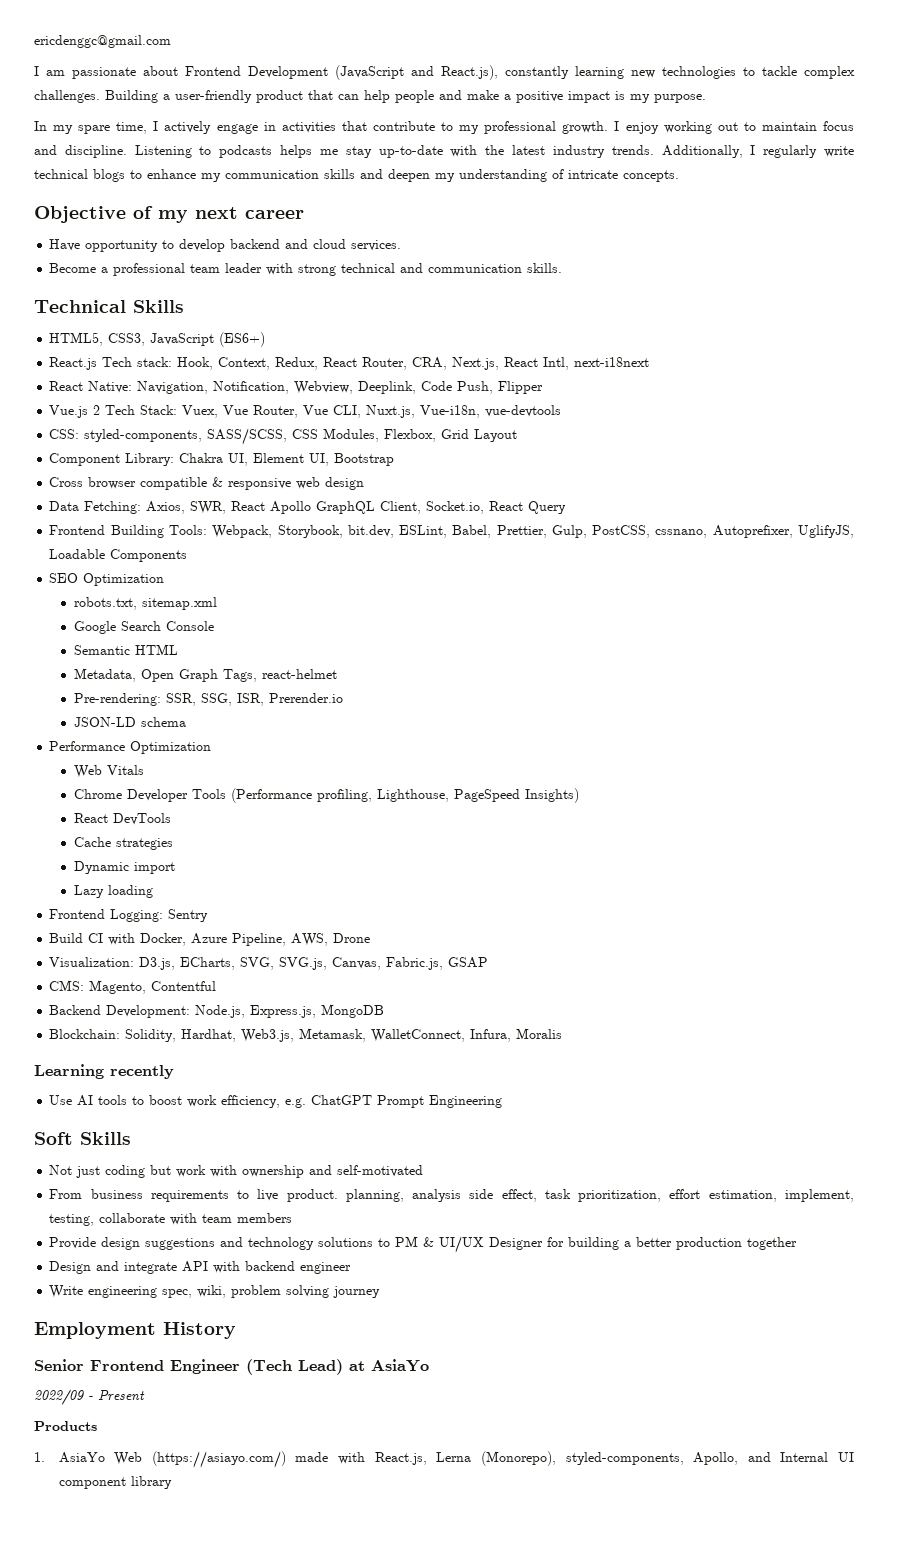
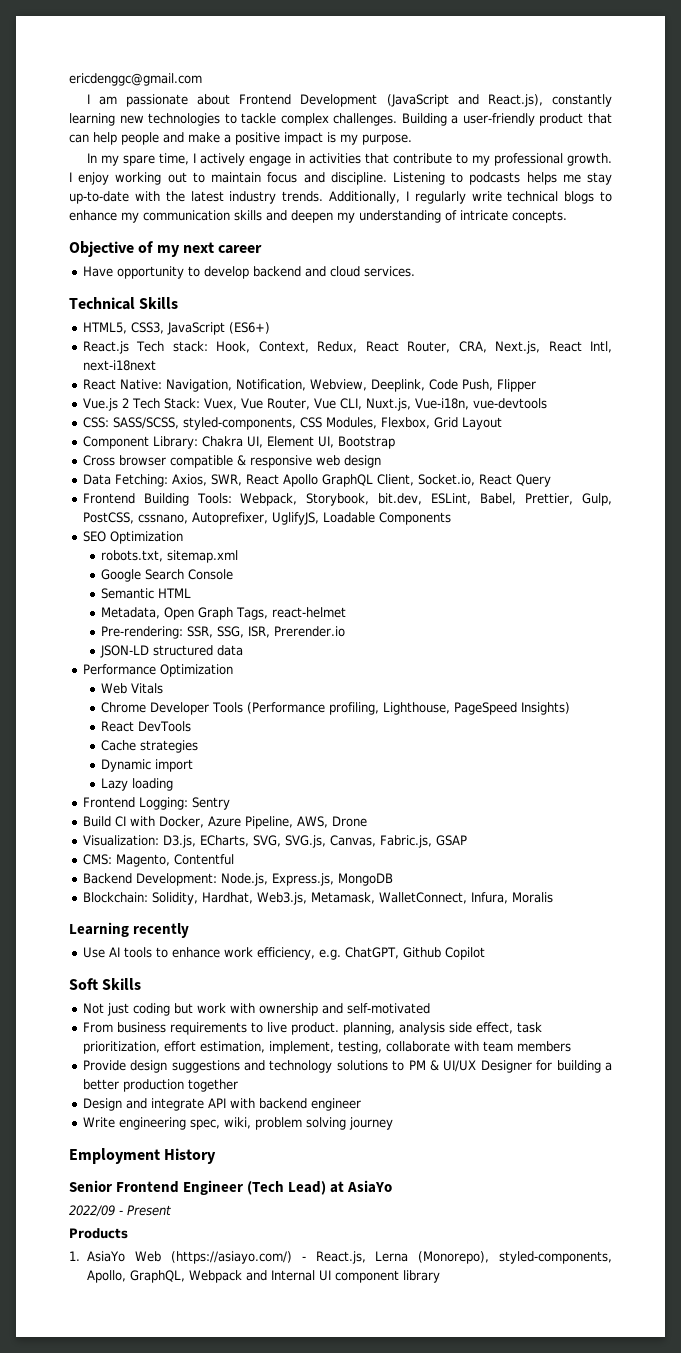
- Become a professional team leader with strong technical and communication skills.
- CSS: styled-components, SASS/SCSS, CSS Modules, Flexbox, Grid Layout
+ CSS: SASS/SCSS, styled-components, CSS Modules, Flexbox, Grid Layout
- JSON-LD schema
+ JSON-LD structured data
- Use AI tools to boost work efficiency, e.g. ChatGPT Prompt Engineering
+ Use AI tools to enhance work efficiency, e.g. ChatGPT, Github Copilot
- 1. AsiaYo Web (https://asiayo.com/) made with React.js, Lerna (Monorepo), styled-components, Apollo, and Internal UI component library
+ 1. AsiaYo Web (https://asiayo.com/) - React.js, Lerna (Monorepo), styled-components, Apollo, GraphQL, Webpack and Internal UI component library

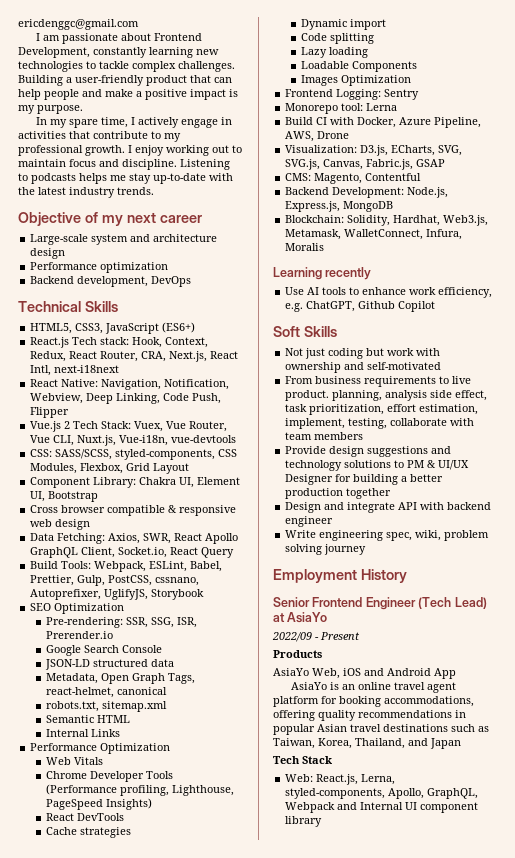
- I am passionate about Frontend Development (JavaScript and React.js), constantly learning new technologies to tackle complex challenges.
+ I am passionate about Frontend Development, constantly learning new technologies to tackle complex challenges.
- Additionally, I regularly write technical blogs to enhance my communication skills and deepen my understanding of intricate concepts.
- Have opportunity to develop backend and cloud services.
+ Large-scale system and architecture design
+ Performance optimization
+ Backend development, DevOps
- React Native: Navigation, Notification, Webview, Deeplink, Code Push, Flipper
+ React Native: Navigation, Notification, Webview, Deep Linking, Code Push, Flipper
- Frontend Building Tools: Webpack, Storybook, bit.dev, ESLint, Babel, Prettier, Gulp, PostCSS, cssnano, Autoprefixer, UglifyJS, Loadable Components
+ Build Tools: Webpack, ESLint, Babel, Prettier, Gulp, PostCSS, cssnano, Autoprefixer, UglifyJS, Storybook
- robots.txt, sitemap.xml
- Google Search Console
- Semantic HTML
- Metadata, Open Graph Tags, react-helmet
+ Google Search Console
+ Metadata, Open Graph Tags, react-helmet, canonical
+ robots.txt, sitemap.xml
+ Semantic HTML
+ Internal Links
+ Code splitting
+ Loadable Components
+ Images Optimization
+ Monorepo tool: Lerna
- 1. AsiaYo Web (https://asiayo.com/) - React.js, Lerna (Monorepo), styled-components, Apollo, GraphQL, Webpack and Internal UI component library
+ AsiaYo Web, iOS and Android App
+ AsiaYo is an online travel agent platform for booking accommodations, offering quality recommendations in popular Asian travel destinations such as Taiwan, Korea, Thailand, and Japan
+ Tech Stack
+ Web: React.js, Lerna, styled-components, Apollo, GraphQL, Webpack and Internal UI component library

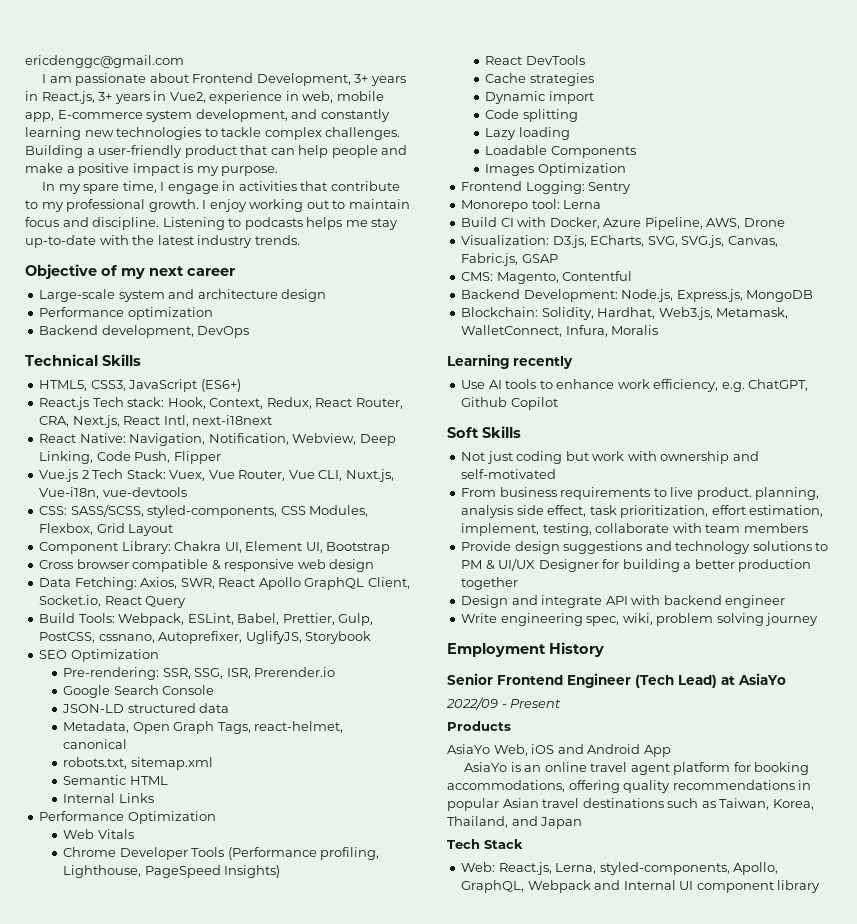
- I am passionate about Frontend Development, constantly learning new technologies to tackle complex challenges.
+ I am passionate about Frontend Development, 3+ years in React.js, 3+ years in Vue2, experience in web, mobile app, E-commerce system development, and constantly learning new technologies to tackle complex challenges.
- In my spare time, I actively engage in activities that contribute to my professional growth.
+ In my spare time, I engage in activities that contribute to my professional growth.

